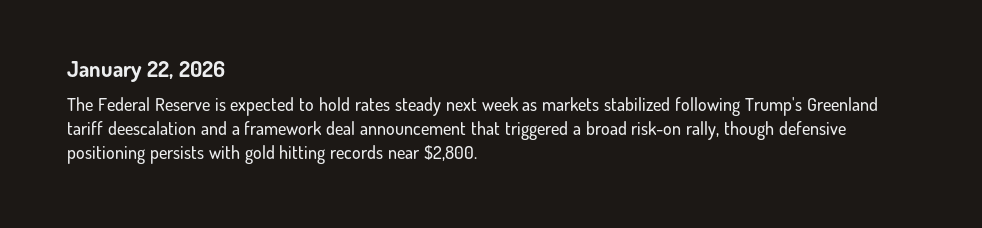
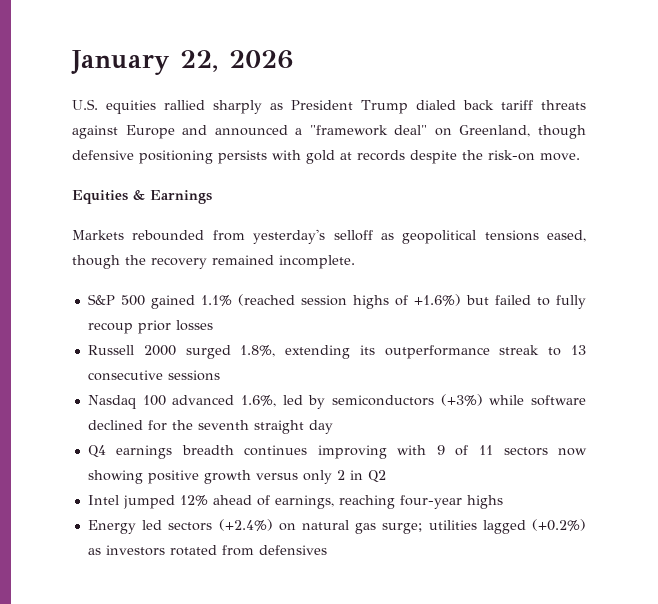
- The Federal Reserve is expected to hold rates steady next week as markets stabilized following Trump's Greenland tariff deescalation and a framework deal announcement that triggered a broad risk-on rally, though defensive positioning persists with gold hitting records near $2,800.
+ U.S. equities rallied sharply as President Trump dialed back tariff threats against Europe and announced a "framework deal" on Greenland, though defensive positioning persists with gold at records despite the risk-on move.
+ Equities & Earnings
+ Markets rebounded from yesterday's selloff as geopolitical tensions eased, though the recovery remained incomplete.
+ S&P 500 gained 1.1% (reached session highs of +1.6%) but failed to fully recoup prior losses
+ Russell 2000 surged 1.8%, extending its outperformance streak to 13 consecutive sessions
+ Nasdaq 100 advanced 1.6%, led by semiconductors (+3%) while software declined for the seventh straight day
+ Q4 earnings breadth continues improving with 9 of 11 sectors now showing positive growth versus only 2 in Q2
+ Intel jumped 12% ahead of earnings, reaching four-year highs
+ Energy led sectors (+2.4%) on natural gas surge; utilities lagged (+0.2%) as investors rotated from defensives

